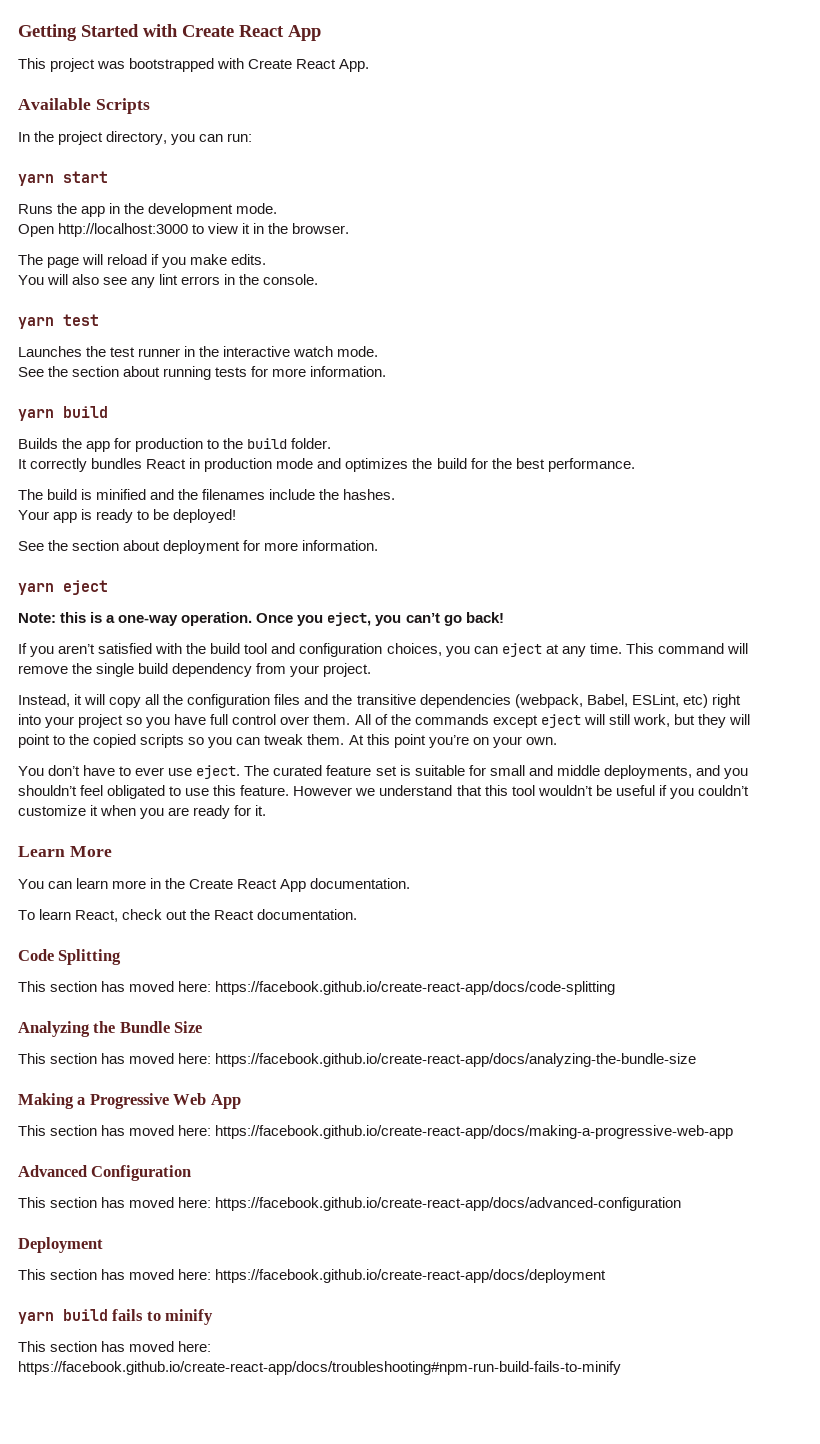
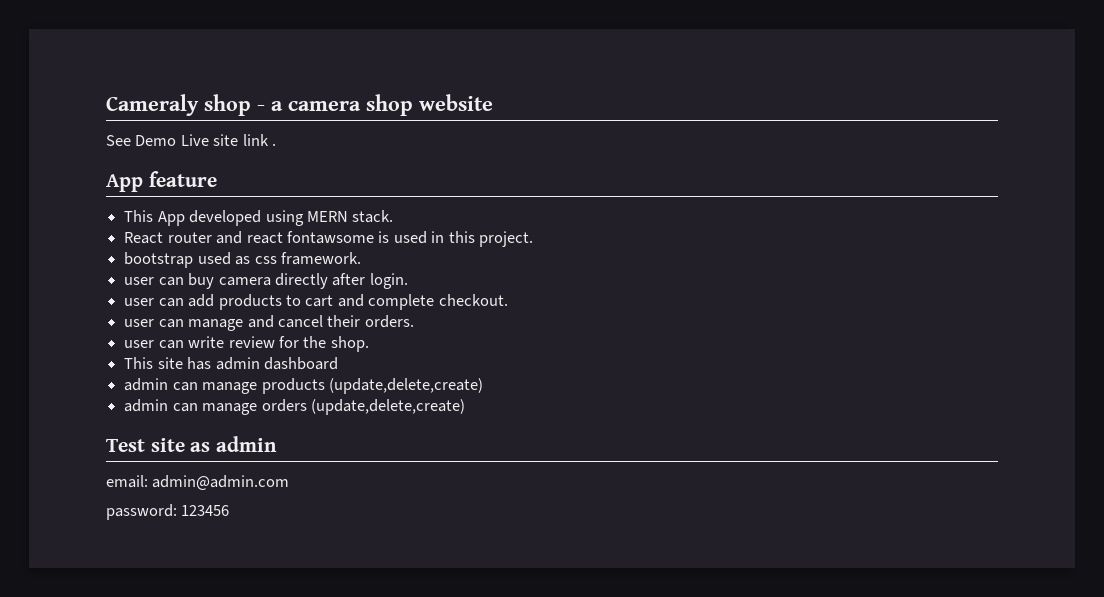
- Getting Started with Create React App
- This project was bootstrapped with Create React App.
- Available Scripts
- In the project directory, you can run:
- yarn start
- Runs the app in the development mode.
- Open http://localhost:3000 to view it in the browser.
- The page will reload if you make edits.
- You will also see any lint errors in the console.
- yarn test
- Launches the test runner in the interactive watch mode.
- See the section about running tests for more information.
- yarn build
- Builds the app for production to the build folder.
- It correctly bundles React in production mode and optimizes the build for the best performance.
- The build is minified and the filenames include the hashes.
- Your app is ready to be deployed!
- See the section about deployment for more information.
- yarn eject
- Note: this is a one-way operation. Once you eject, you can’t go back!
- If you aren’t satisfied with the build tool and configuration choices, you can eject at any time. This command will remove the single build dependency from your project.
- Instead, it will copy all the configuration files and the transitive dependencies (webpack, Babel, ESLint, etc) right into your project so you have full control over them. All of the commands except eject will still work, but they will point to the copied scripts so you can tweak them. At this point you’re on your own.
- You don’t have to ever use eject. The curated feature set is suitable for small and middle deployments, and you shouldn’t feel obligated to use this feature. However we understand that this tool wouldn’t be useful if you couldn’t customize it when you are ready for it.
- Learn More
- You can learn more in the Create React App documentation.
- To learn React, check out the React documentation.
- Code Splitting
- This section has moved here: https://facebook.github.io/create-react-app/docs/code-splitting
- Analyzing the Bundle Size
- This section has moved here: https://facebook.github.io/create-react-app/docs/analyzing-the-bundle-size
- Making a Progressive Web App
- This section has moved here: https://facebook.github.io/create-react-app/docs/making-a-progressive-web-app
- Advanced Configuration
- This section has moved here: https://facebook.github.io/create-react-app/docs/advanced-configuration
- Deployment
- This section has moved here: https://facebook.github.io/create-react-app/docs/deployment
- yarn build fails to minify
- This section has moved here: https://facebook.github.io/create-react-app/docs/troubleshooting#npm-run-build-fails-to-minify
+ Cameraly shop - a camera shop website
+ See Demo Live site link .
+ App feature
+ This App developed using MERN stack.
+ React router and react fontawsome is used in this project.
+ bootstrap used as css framework.
+ user can buy camera directly after login.
+ user can add products to cart and complete checkout.
+ user can manage and cancel their orders.
+ user can write review for the shop.
+ This site has admin dashboard
+ admin can manage products (update,delete,create)
+ admin can manage orders (update,delete,create)
+ Test site as admin
+ email: admin@admin.com
+ password: 123456

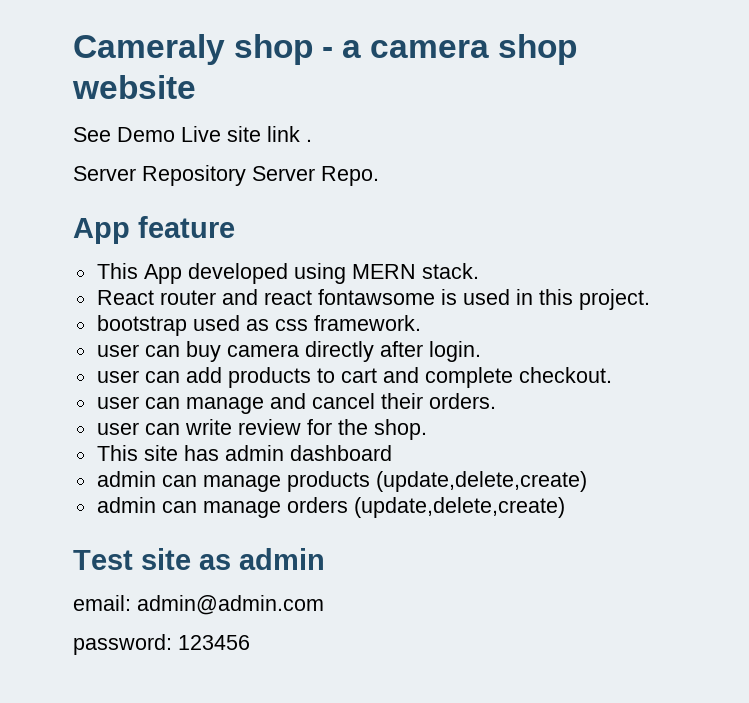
+ Server Repository Server Repo.

